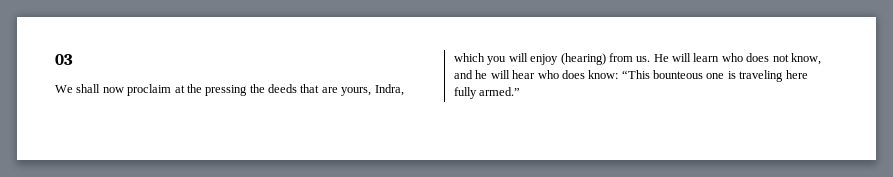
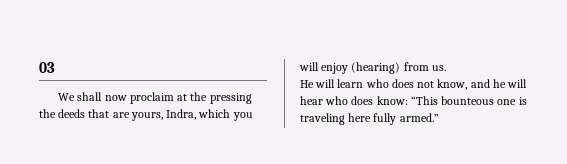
- We shall now proclaim at the pressing the deeds that are yours, Indra, which you will enjoy (hearing) from us. He will learn who does not know, and he will hear who does know: “This bounteous one is traveling here fully armed.”
+ We shall now proclaim at the pressing the deeds that are yours, Indra, which you will enjoy (hearing) from us.
+ He will learn who does not know, and he will hear who does know: “This bounteous one is traveling here fully armed.”

